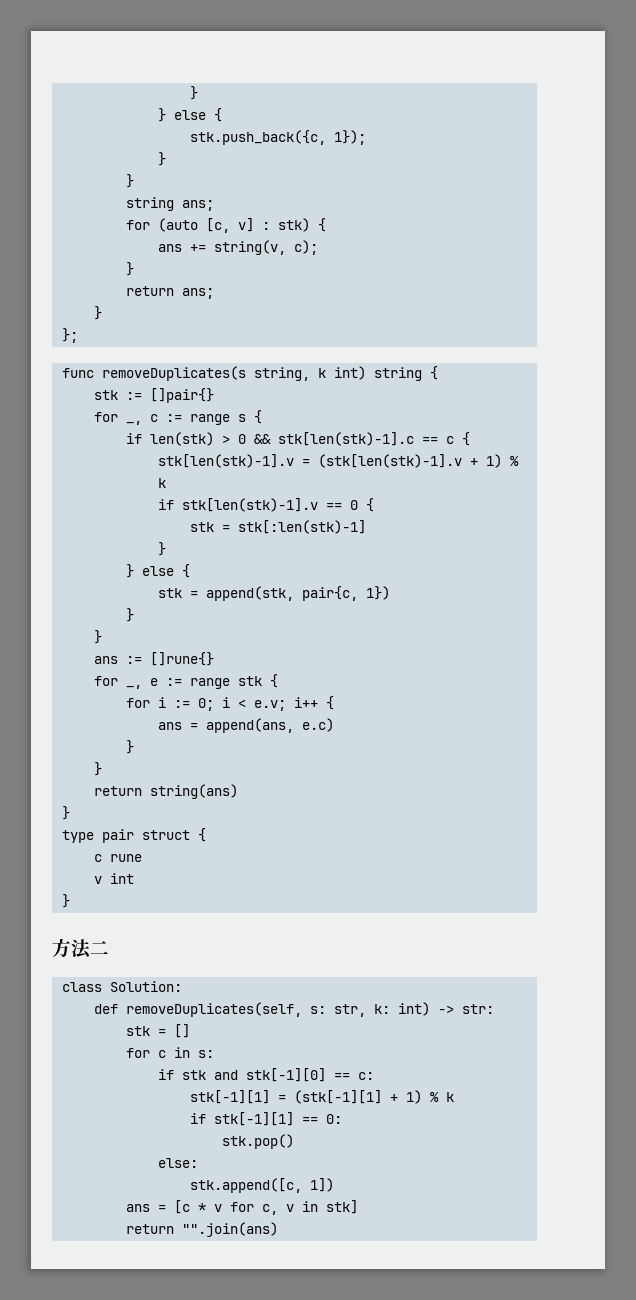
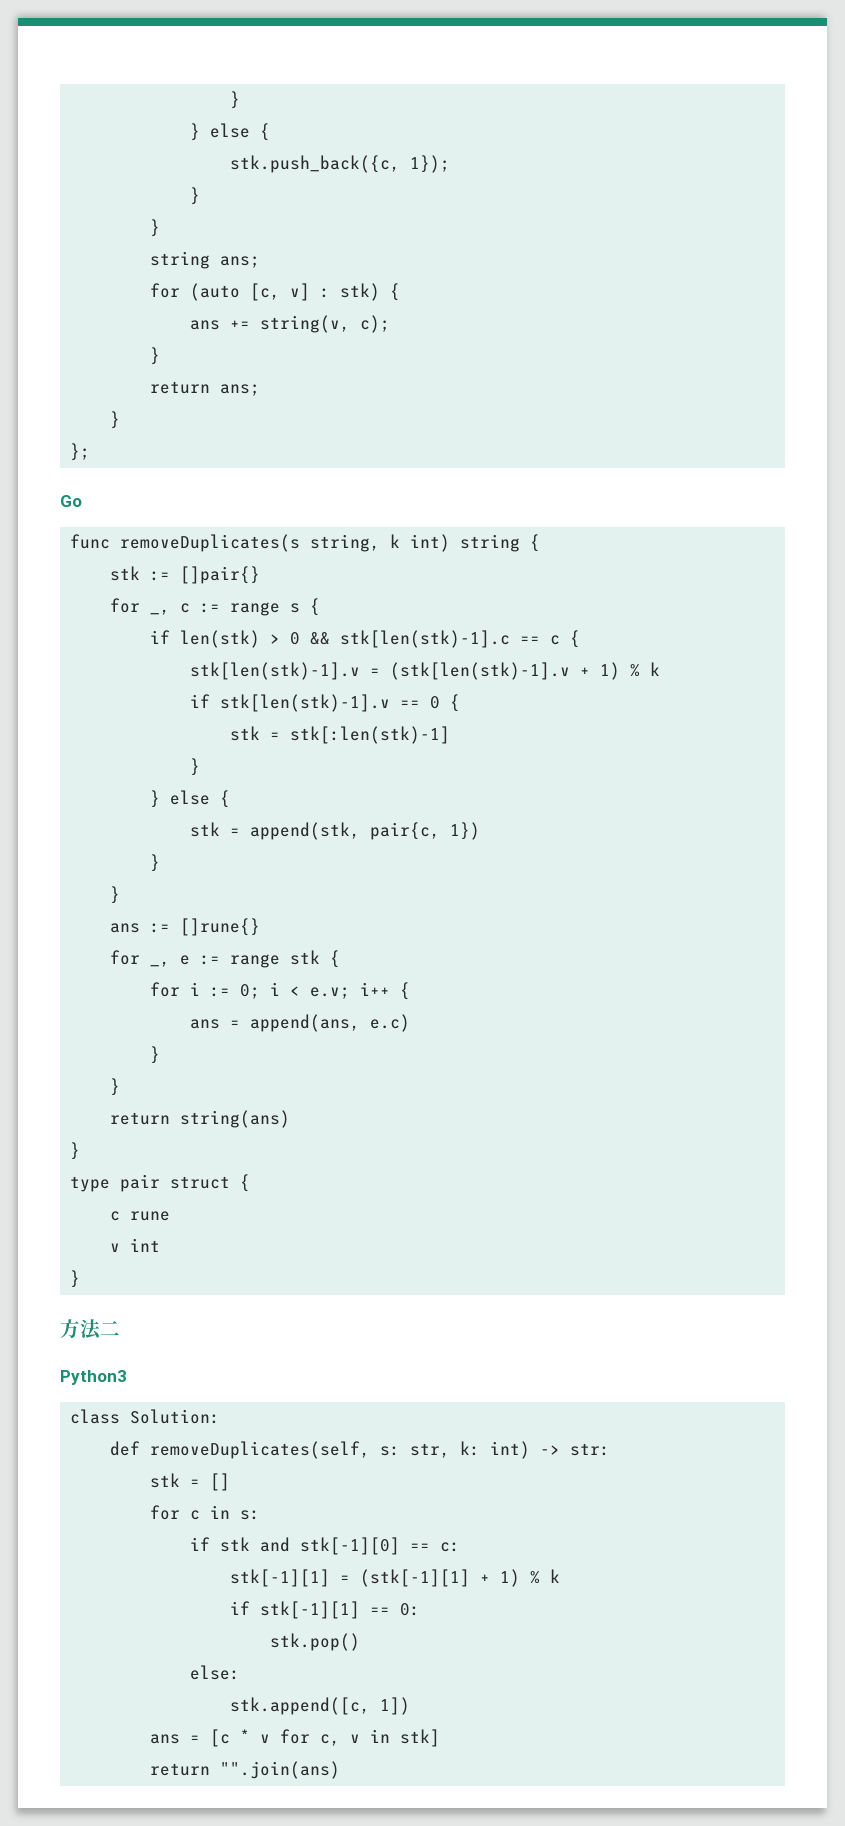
+ Go
+ Python3

